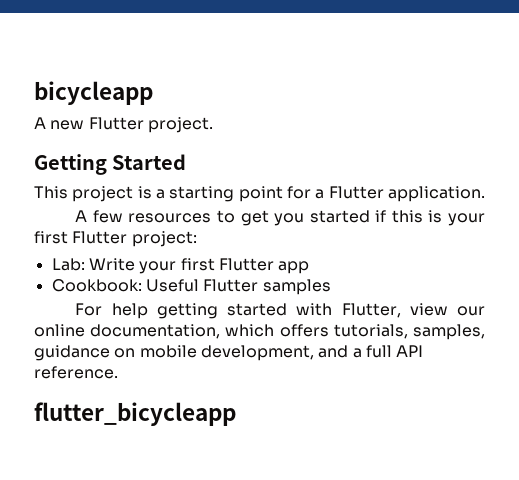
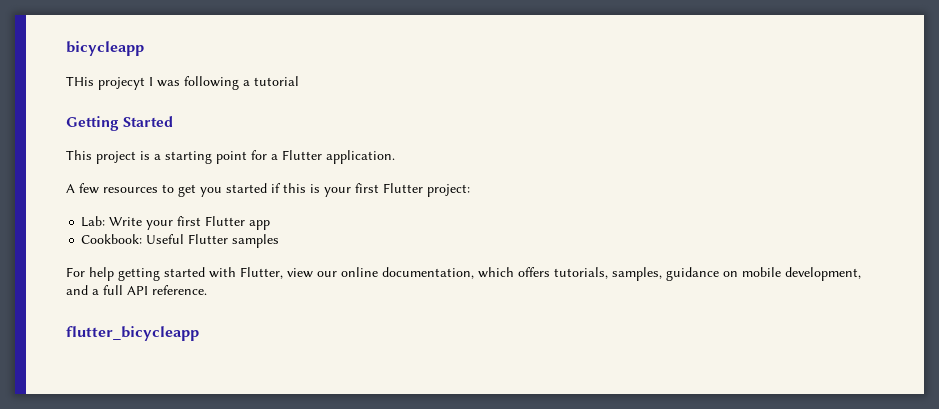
- A new Flutter project.
+ THis projecyt I was following a tutorial

